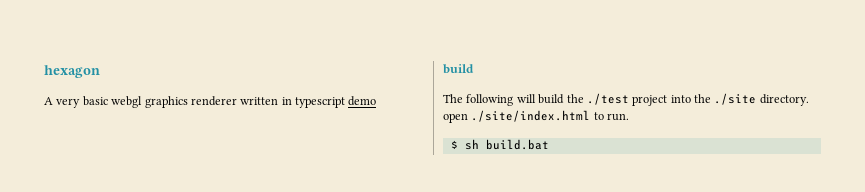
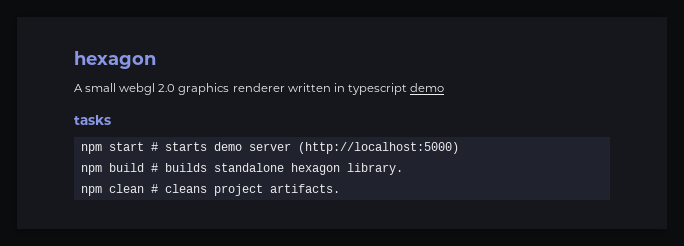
- A very basic webgl graphics renderer written in typescript demo
- build
- The following will build the ./test project into the ./site directory. open ./site/index.html to run.
- $ sh build.bat
+ A small webgl 2.0 graphics renderer written in typescript demo
+ tasks
+ npm start # starts demo server (http://localhost:5000)
+ npm build # builds standalone hexagon library.
+ npm clean # cleans project artifacts.

